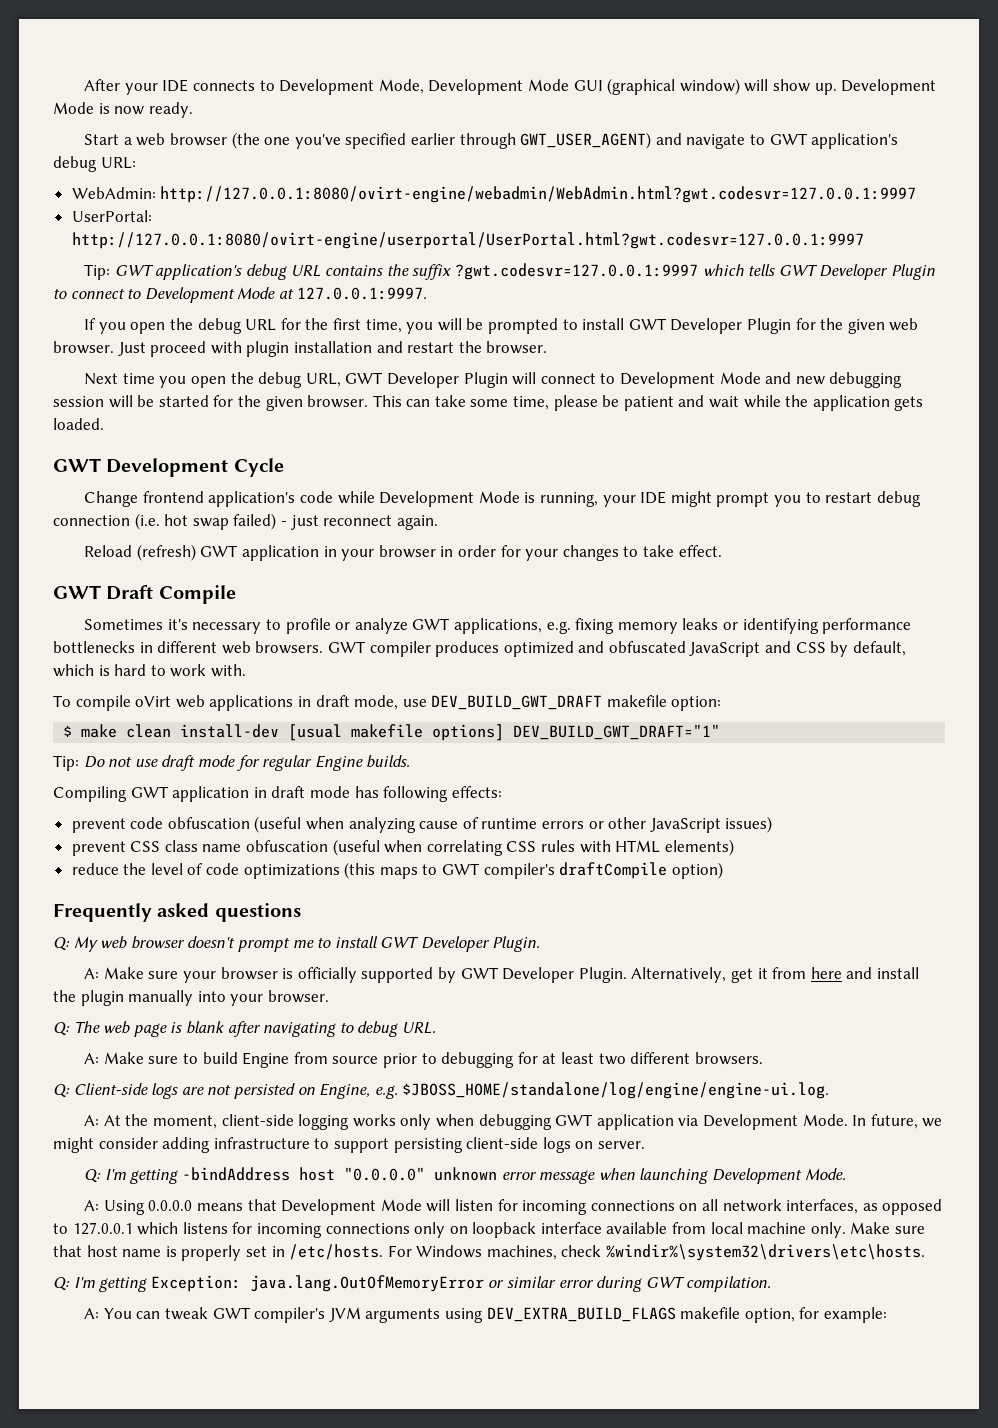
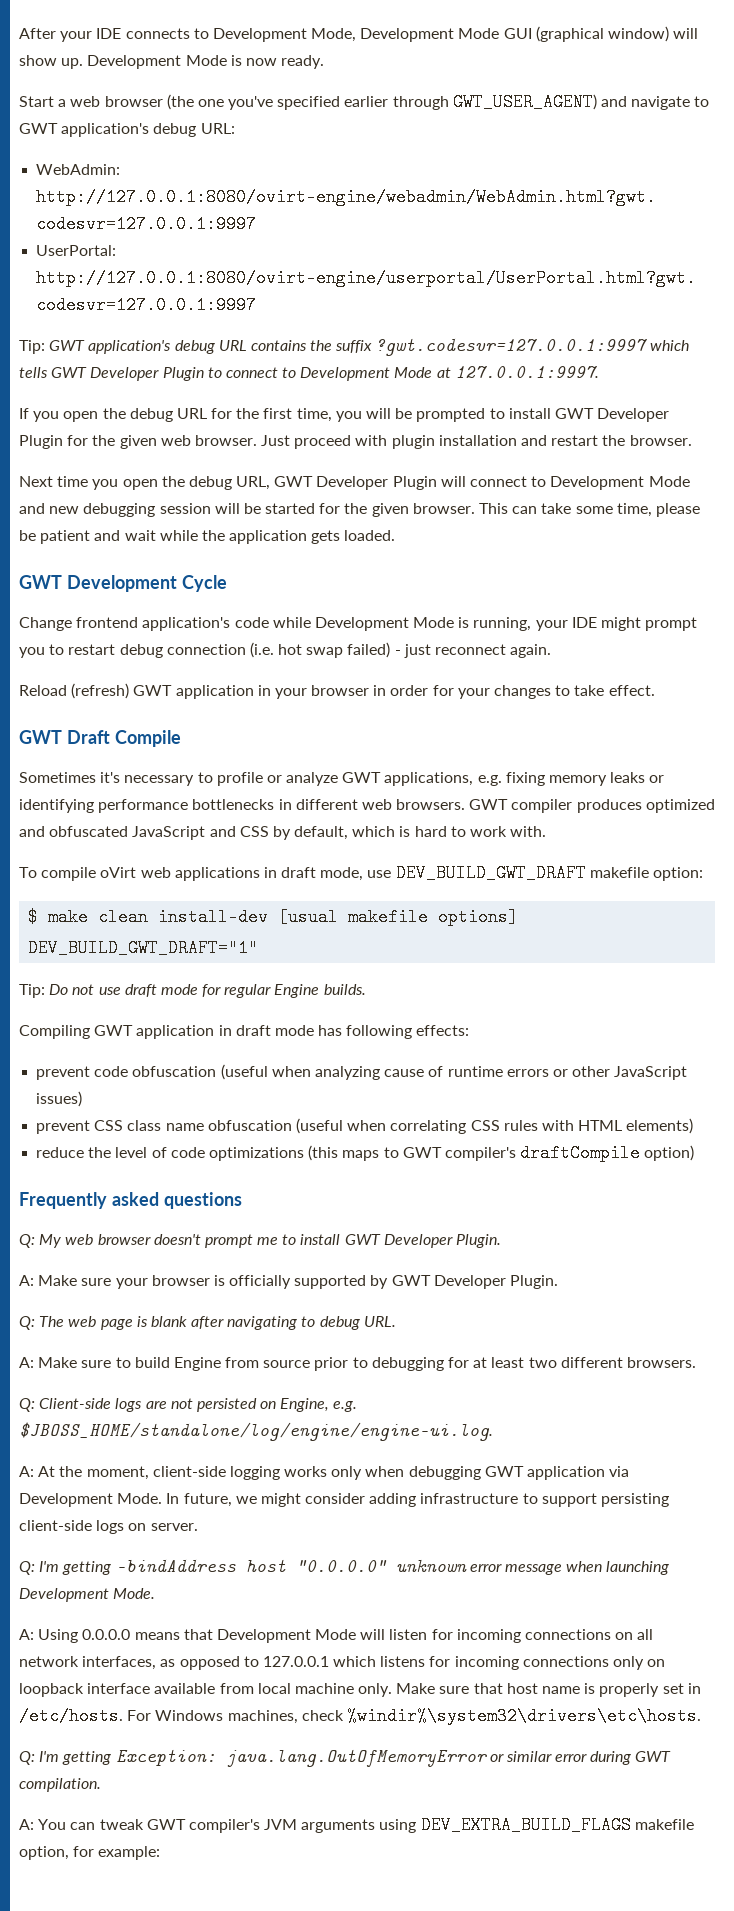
- Alternatively, get it from here and install the plugin manually into your browser.

